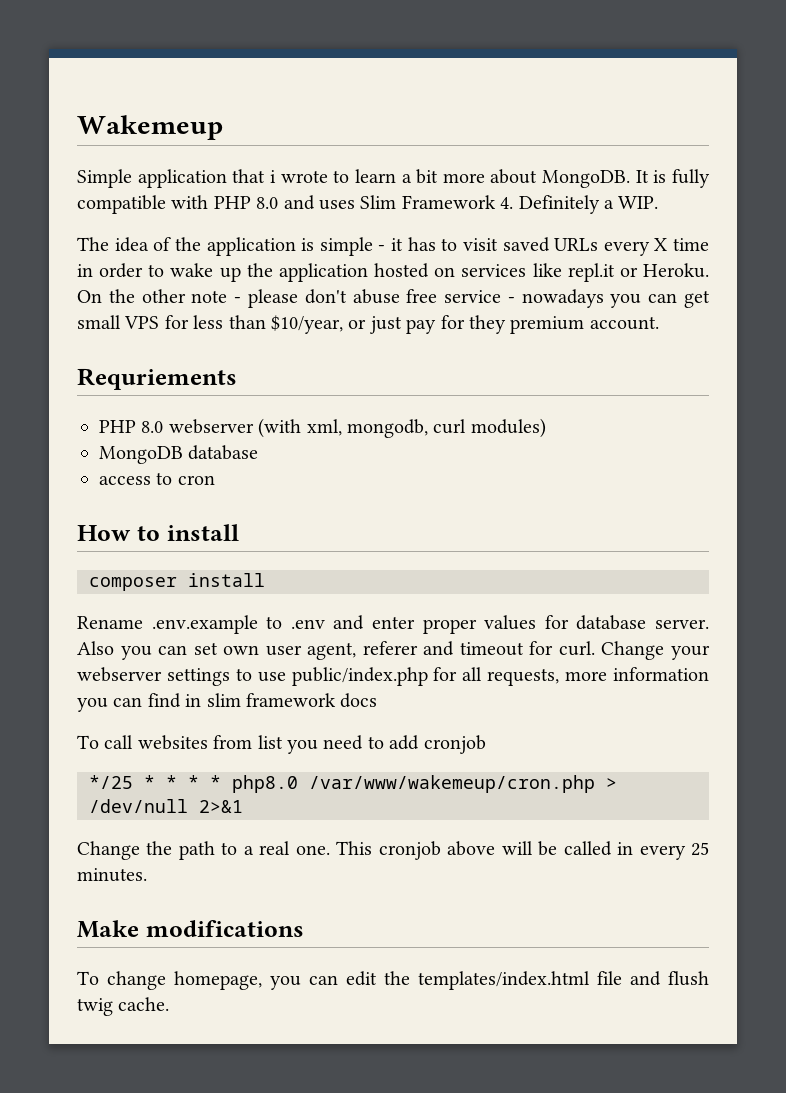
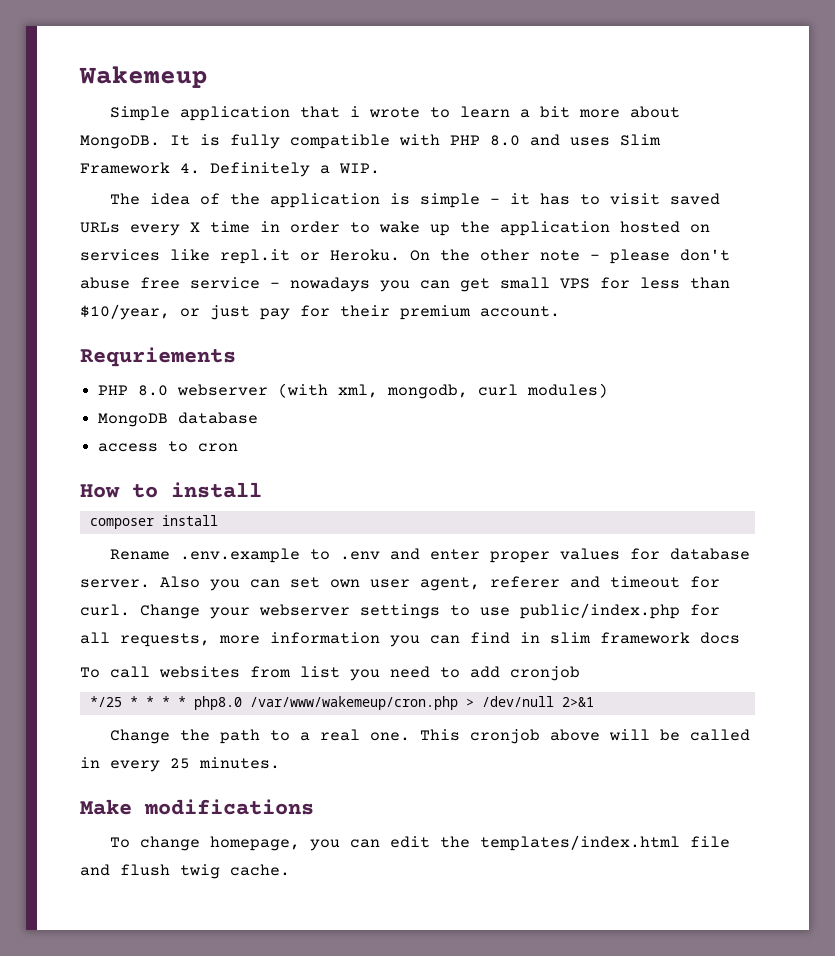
- On the other note - please don't abuse free service - nowadays you can get small VPS for less than $10/year, or just pay for they premium account.
+ On the other note - please don't abuse free service - nowadays you can get small VPS for less than $10/year, or just pay for their premium account.

